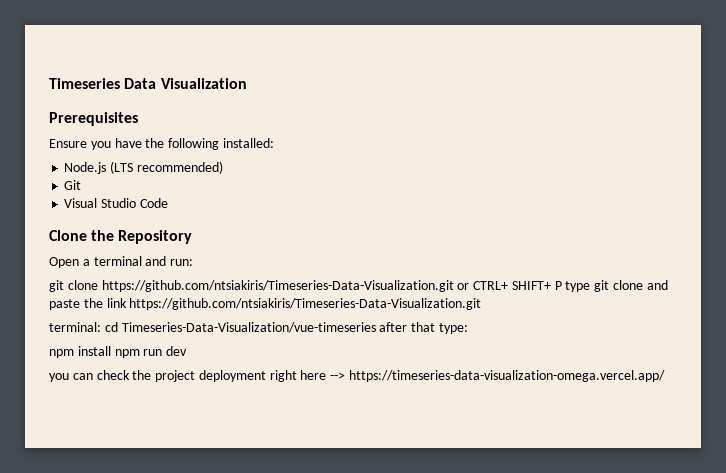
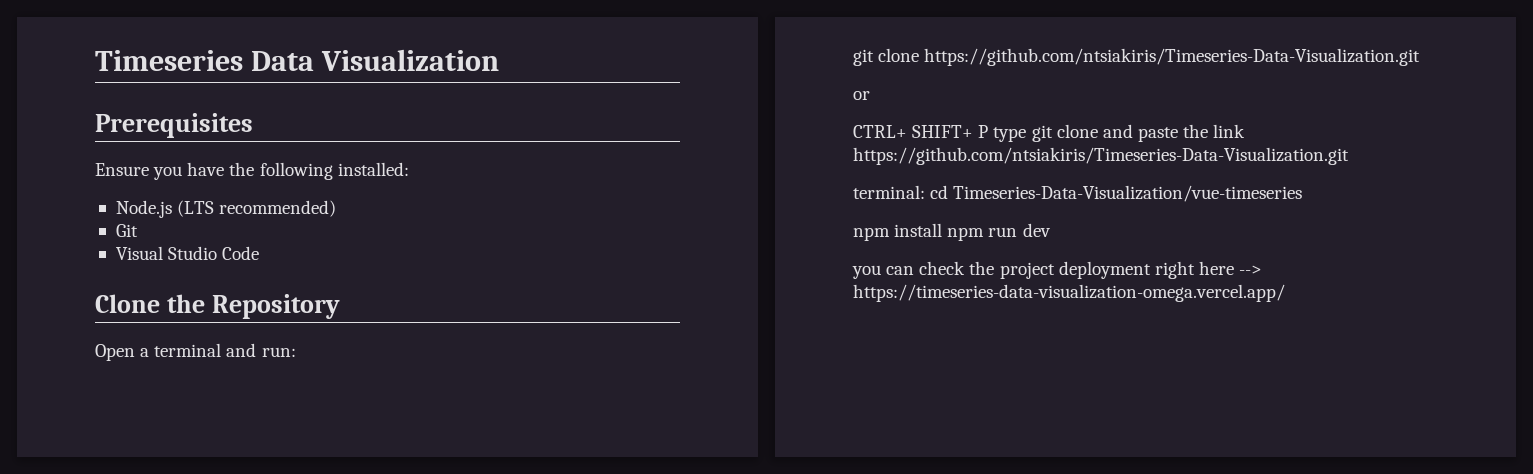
- git clone https://github.com/ntsiakiris/Timeseries-Data-Visualization.git or CTRL+ SHIFT+ P type git clone and paste the link https://github.com/ntsiakiris/Timeseries-Data-Visualization.git
+ git clone https://github.com/ntsiakiris/Timeseries-Data-Visualization.git
+ or
+ CTRL+ SHIFT+ P type git clone and paste the link https://github.com/ntsiakiris/Timeseries-Data-Visualization.git
- terminal: cd Timeseries-Data-Visualization/vue-timeseries after that type:
+ terminal: cd Timeseries-Data-Visualization/vue-timeseries

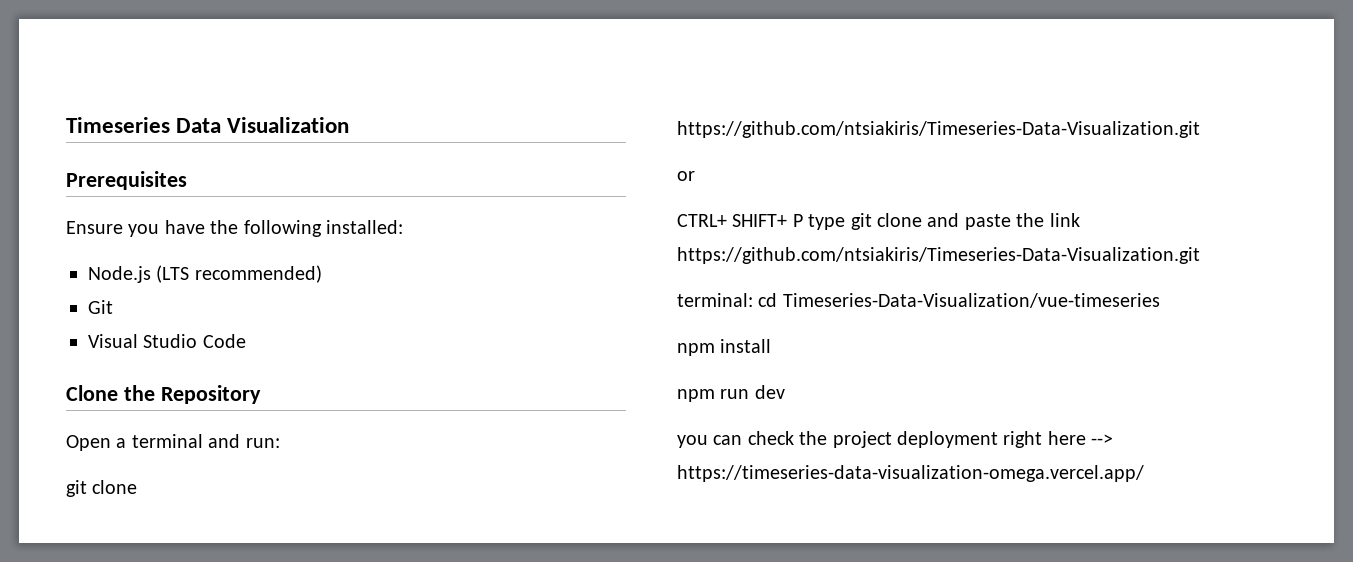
- npm install npm run dev
+ npm install
+ npm run dev

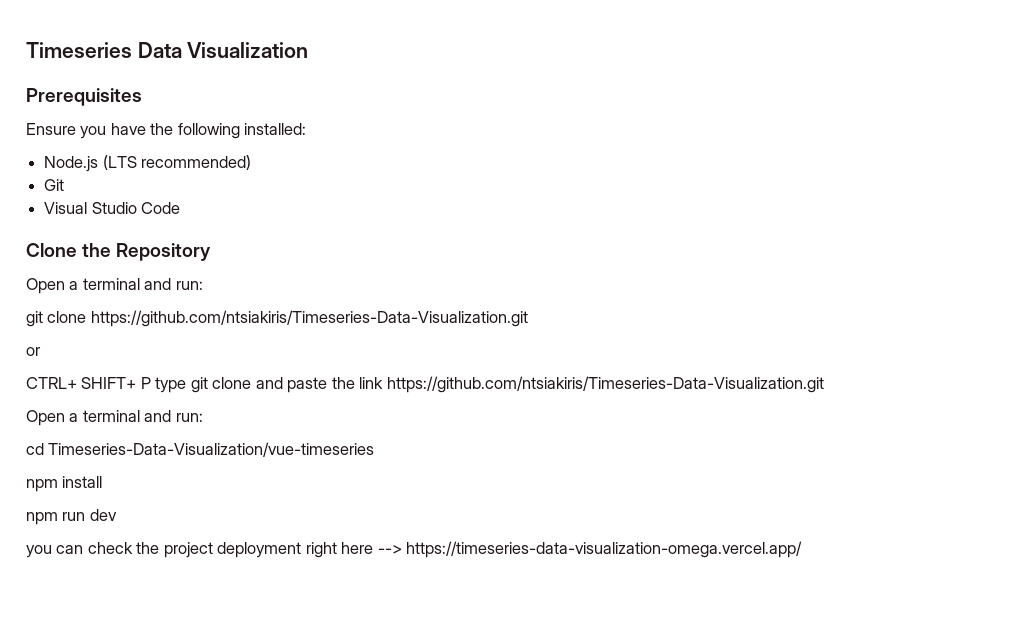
  CTRL+ SHIFT+ P type git clone and paste the link https://github.com/ntsiakiris/Timeseries-Data-Visualization.git
- terminal: cd Timeseries-Data-Visualization/vue-timeseries
+ Open a terminal and run:
+ cd Timeseries-Data-Visualization/vue-timeseries

